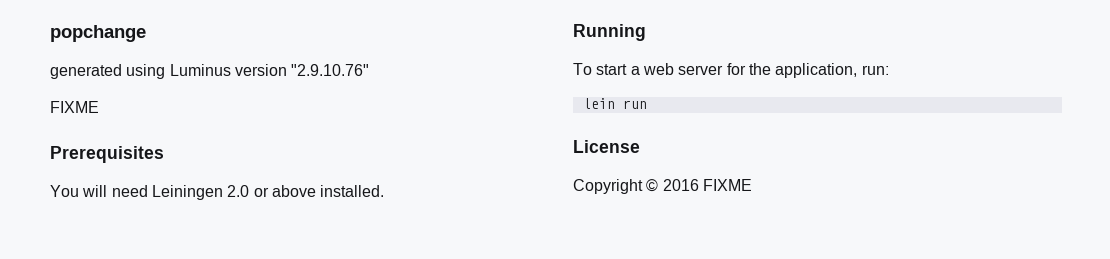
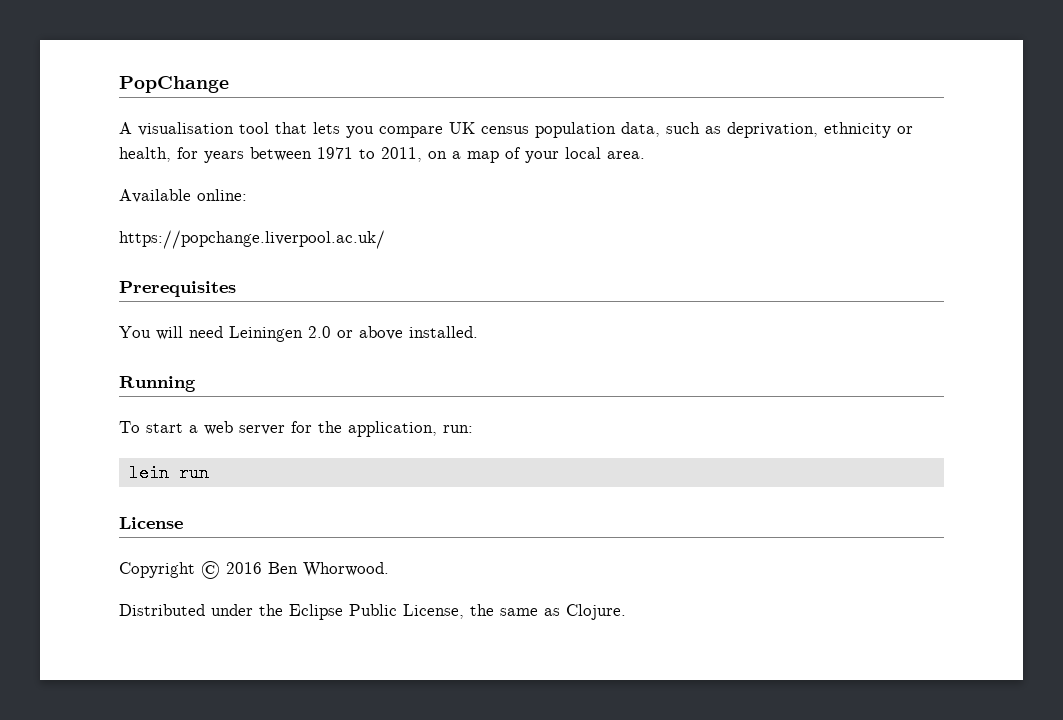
- popchange
- generated using Luminus version "2.9.10.76"
- FIXME
+ PopChange
+ A visualisation tool that lets you compare UK census population data, such as deprivation, ethnicity or health, for years between 1971 to 2011, on a map of your local area.
+ Available online:
+ https://popchange.liverpool.ac.uk/
- Copyright © 2016 FIXME
+ Copyright © 2016 Ben Whorwood.
+ Distributed under the Eclipse Public License, the same as Clojure.

